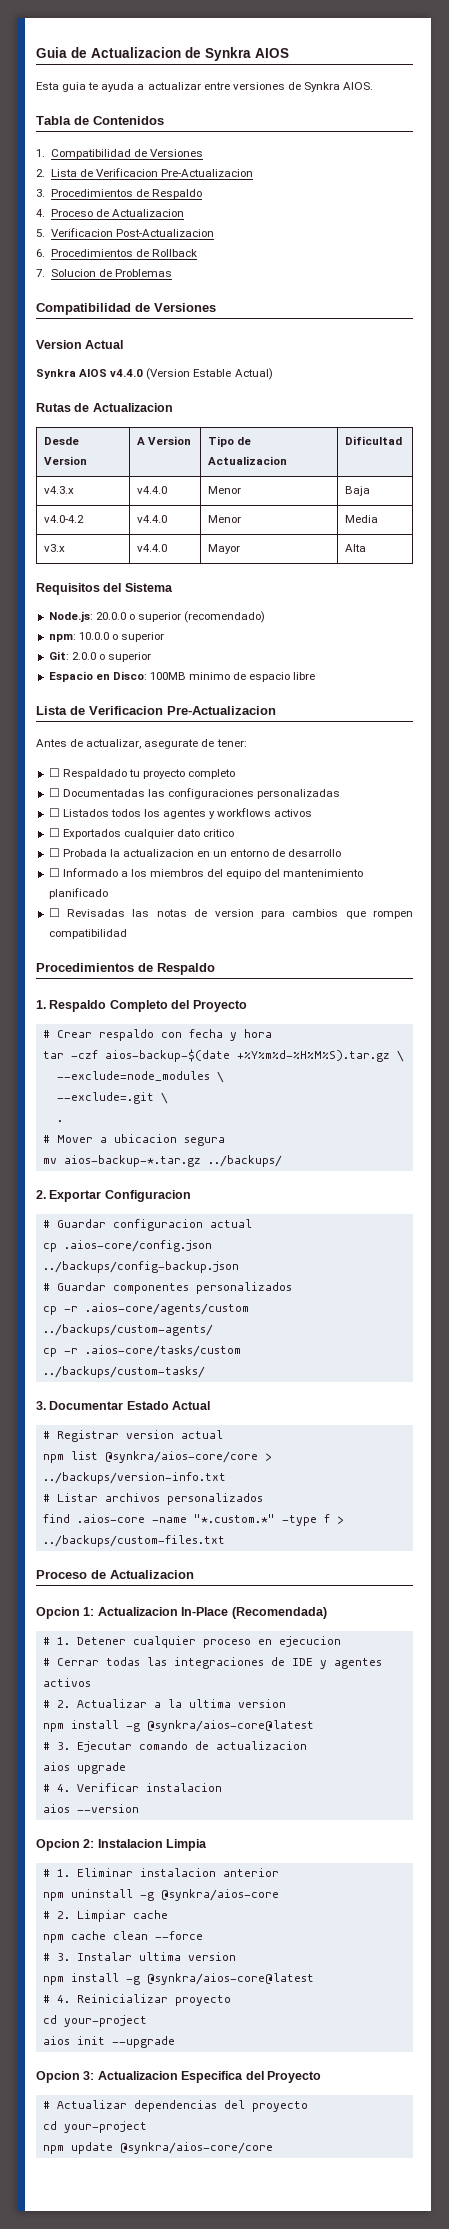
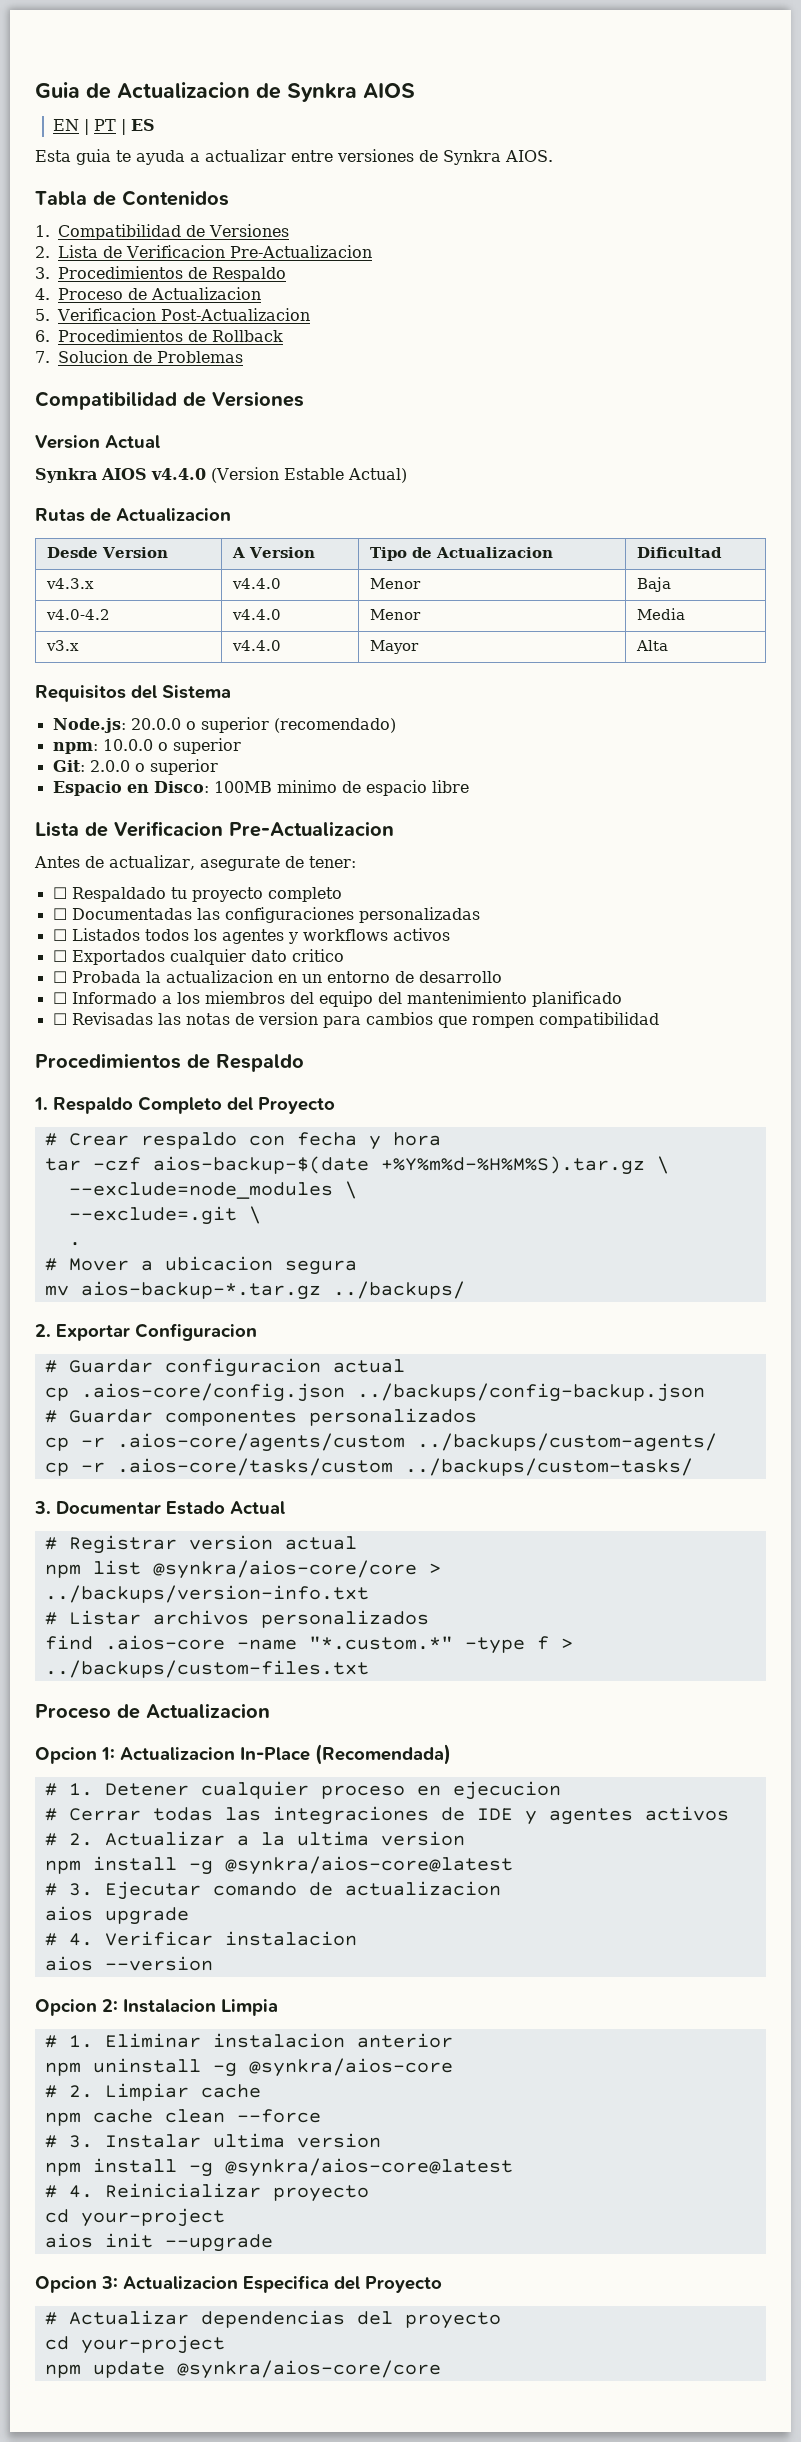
+ EN | PT | ES

